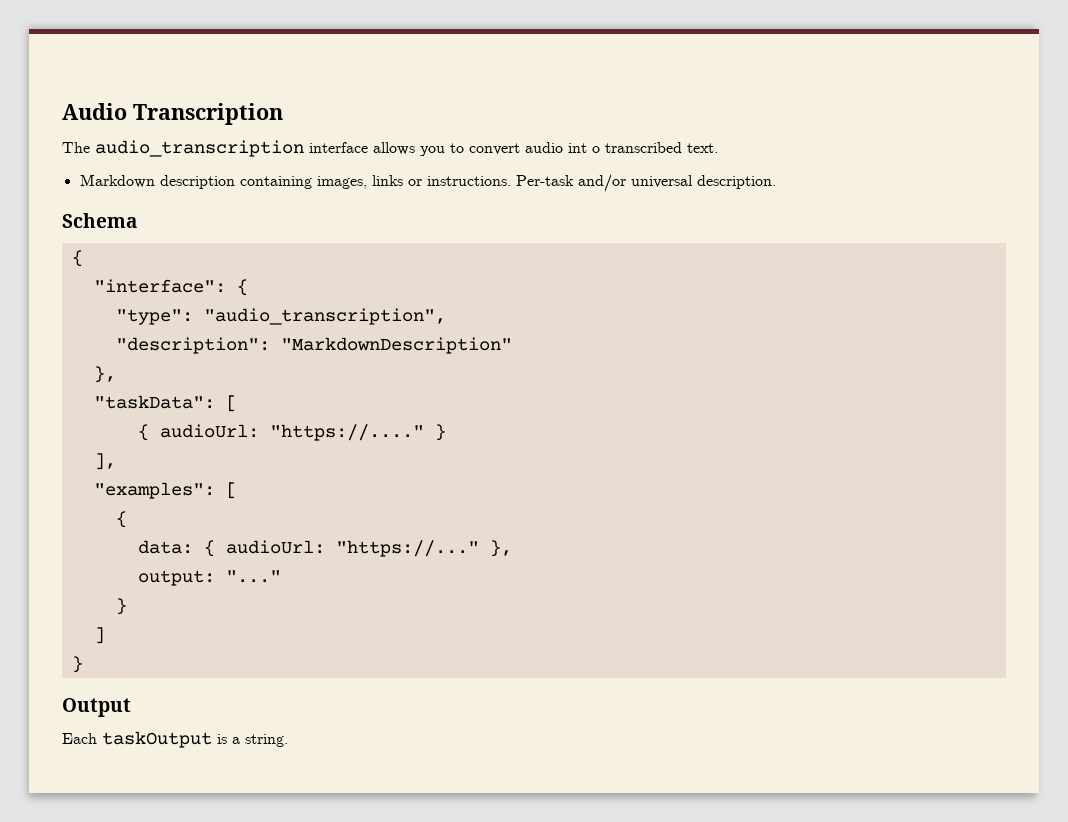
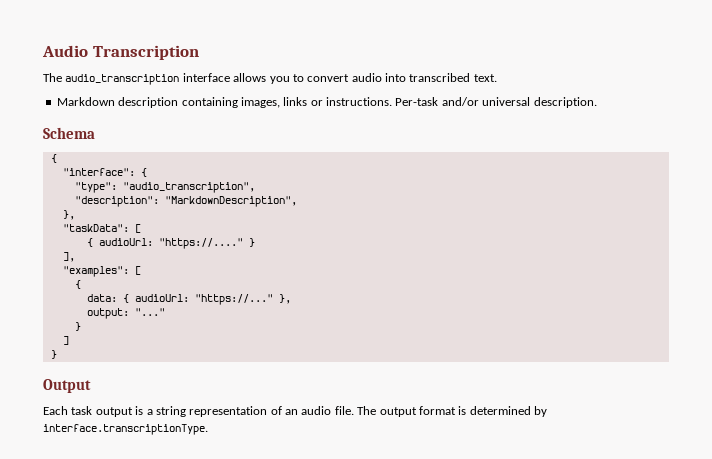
- The audio_transcription interface allows you to convert audio int o transcribed text.
+ The audio_transcription interface allows you to convert audio into transcribed text.
- "description": "MarkdownDescription"
+ "description": "MarkdownDescription",
- Each taskOutput is a string.
+ Each task output is a string representation of an audio file. The output format is determined by interface.transcriptionType.

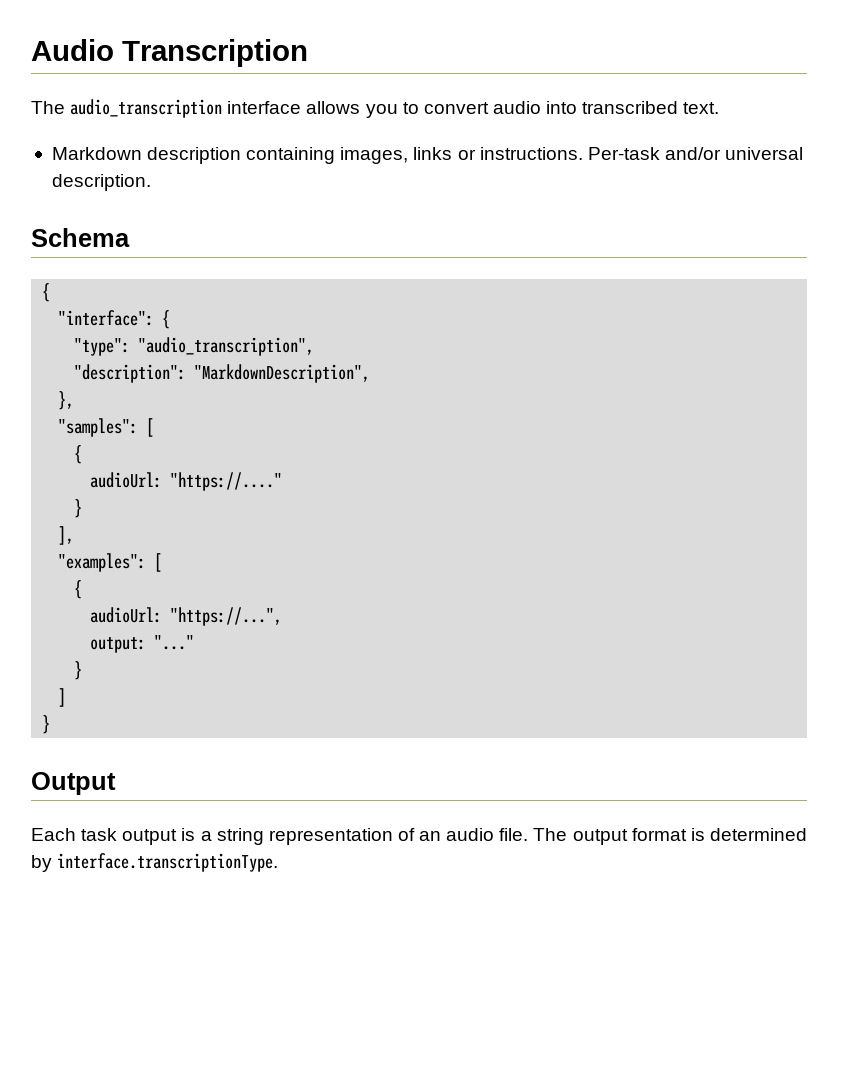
- "taskData": [
- { audioUrl: "https://...." }
+ "samples": [
+ {
+ audioUrl: "https://...."
+ }
- data: { audioUrl: "https://..." },
+ audioUrl: "https://...",

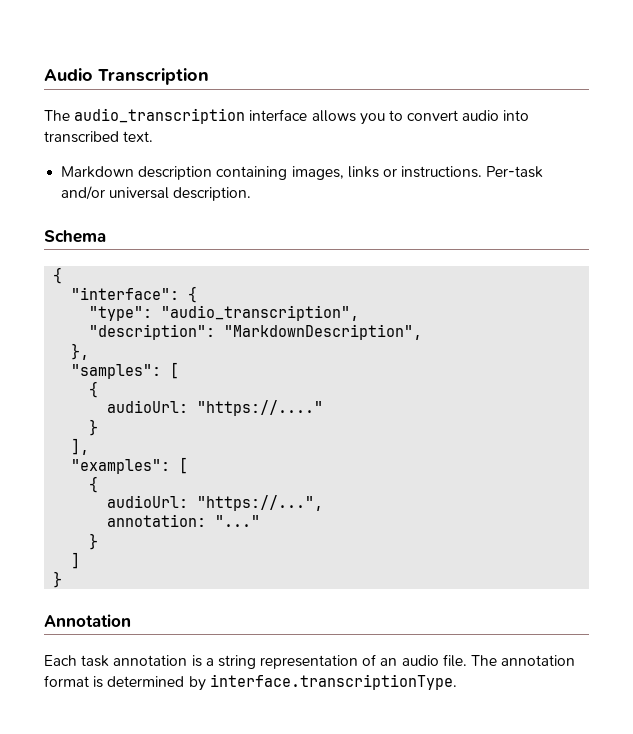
- output: "..."
+ annotation: "..."
- Output
+ Annotation
- Each task output is a string representation of an audio file.
+ Each task annotation is a string representation of an audio file.
- The output format is determined by interface.transcriptionType.
+ The annotation format is determined by interface.transcriptionType.

